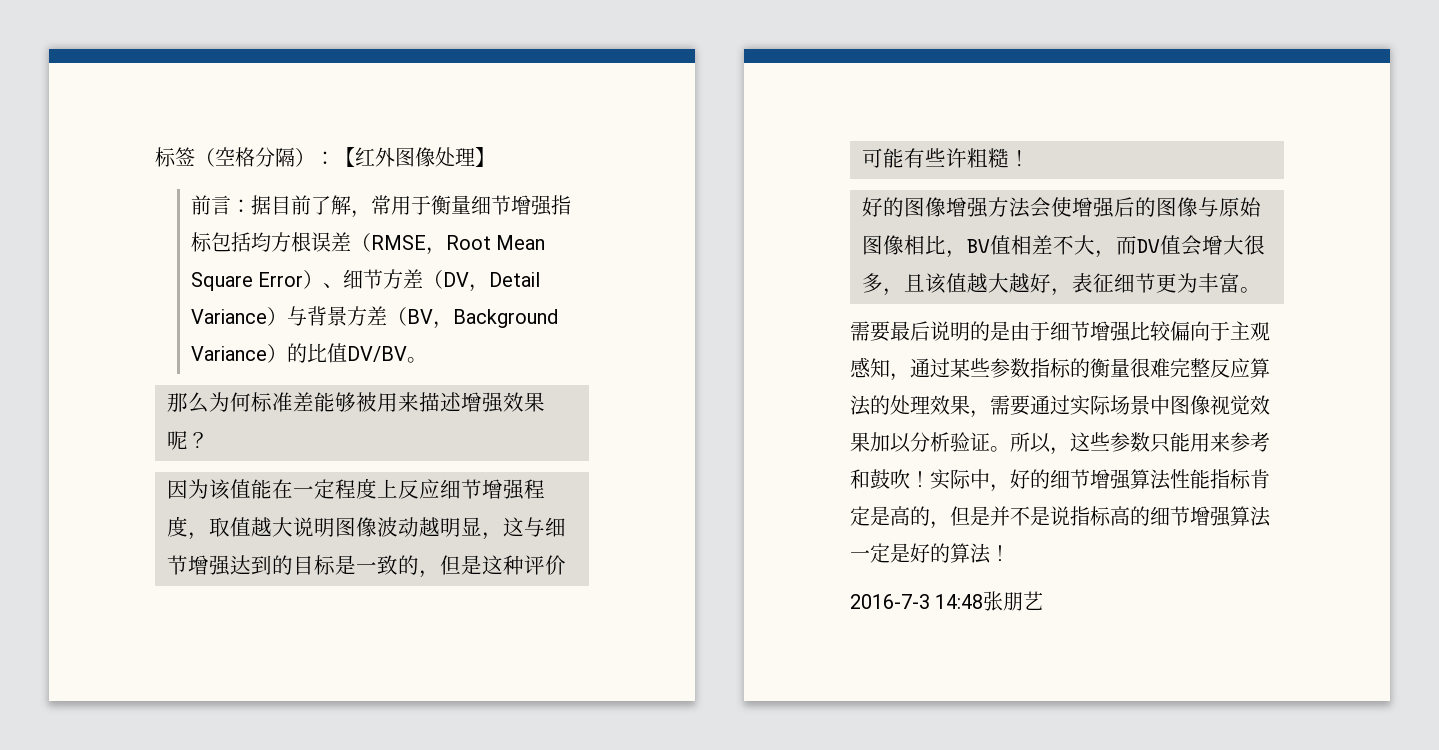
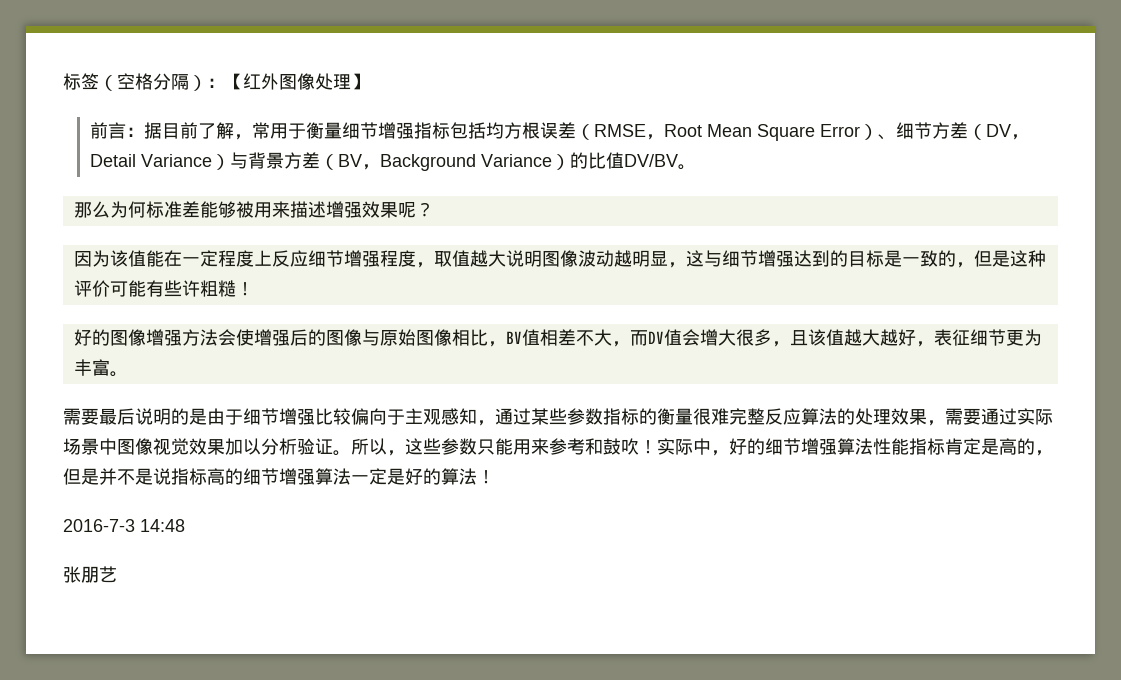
- 2016-7-3 14:48张朋艺
+ 2016-7-3 14:48
+ 张朋艺

